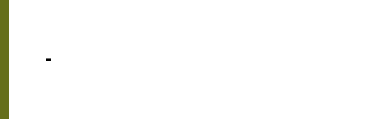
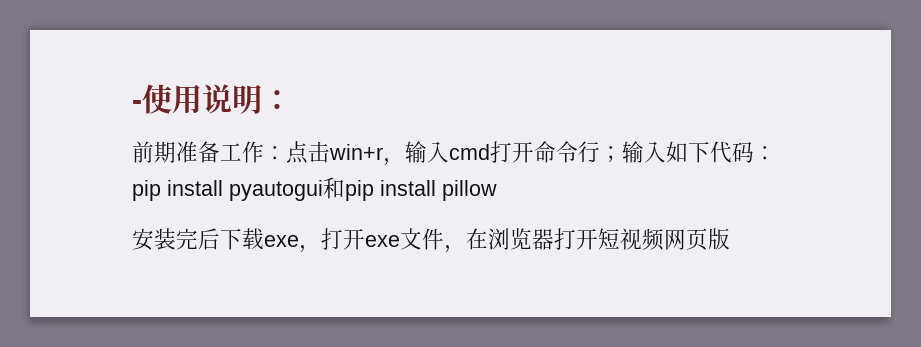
- -
+ -使用说明：
+ 前期准备工作：点击win+r，输入cmd打开命令行；输入如下代码：pip install pyautogui和pip install pillow
+ 安装完后下载exe，打开exe文件，在浏览器打开短视频网页版

